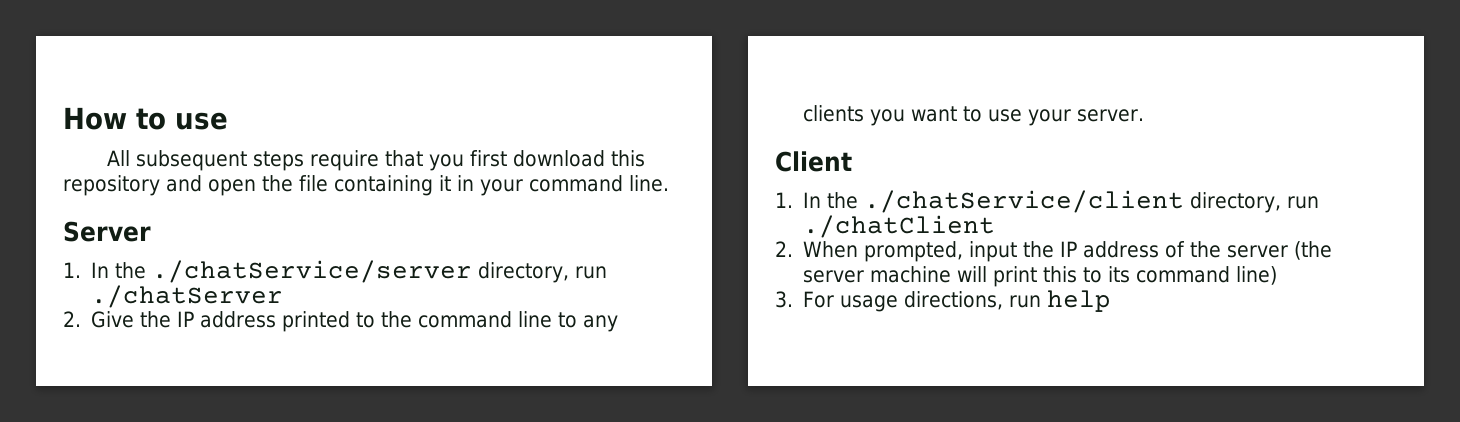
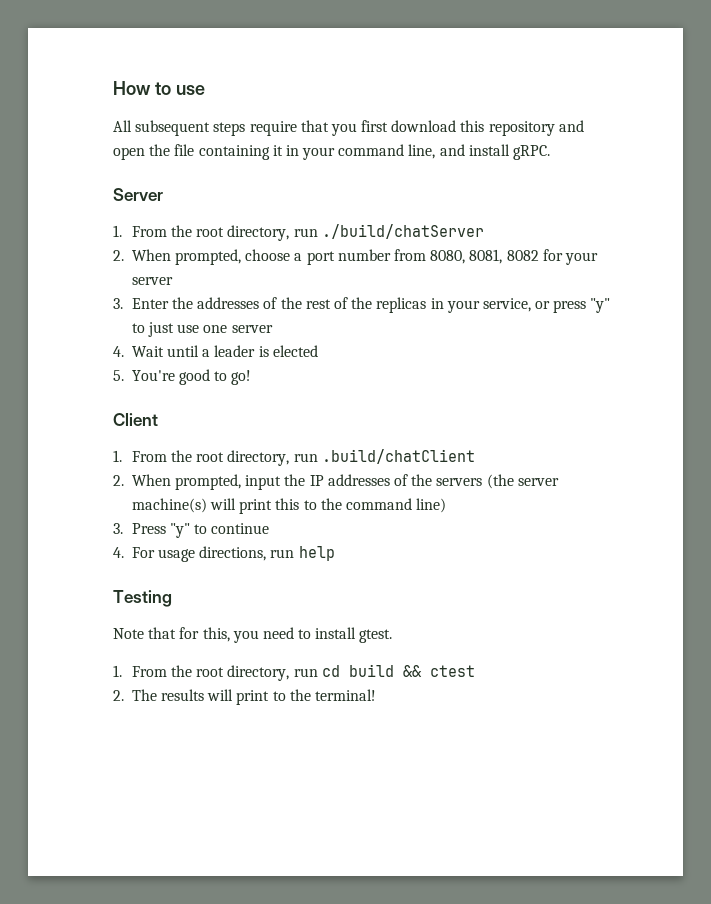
- All subsequent steps require that you first download this repository and open the file containing it in your command line.
+ All subsequent steps require that you first download this repository and open the file containing it in your command line, and install gRPC.
- 1. In the ./chatService/server directory, run ./chatServer
- 2. Give the IP address printed to the command line to any clients you want to use your server.
+ 1. From the root directory, run ./build/chatServer
+ 2. When prompted, choose a port number from 8080, 8081, 8082 for your server
+ 3. Enter the addresses of the rest of the replicas in your service, or press "y" to just use one server
+ 4. Wait until a leader is elected
+ 5. You're good to go!
- 1. In the ./chatService/client directory, run ./chatClient
+ 1. From the root directory, run .build/chatClient
- 2. When prompted, input the IP address of the server (the server machine will print this to its command line)
+ 2. When prompted, input the IP addresses of the servers (the server machine(s) will print this to the command line)
- 3. For usage directions, run help
+ 3. Press "y" to continue
+ 4. For usage directions, run help
+ Testing
+ Note that for this, you need to install gtest.
+ 1. From the root directory, run cd build && ctest
+ 2. The results will print to the terminal!

